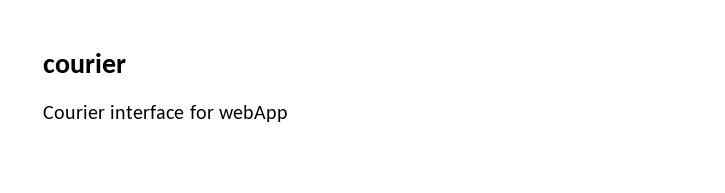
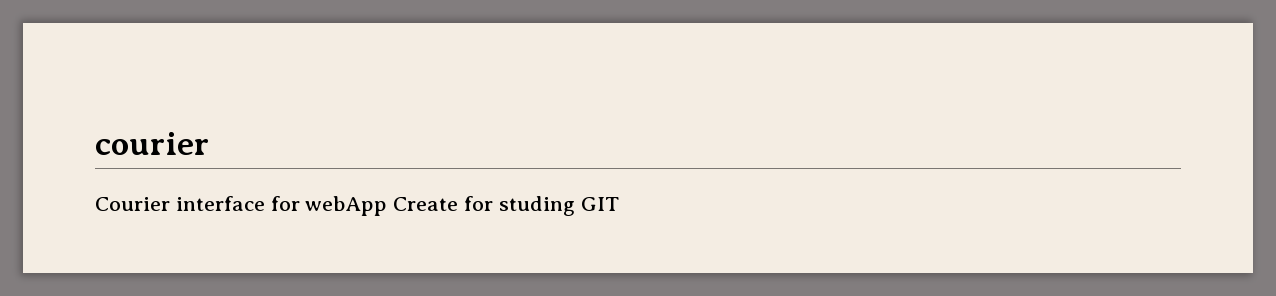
- Courier interface for webApp
+ Courier interface for webApp Create for studing GIT

